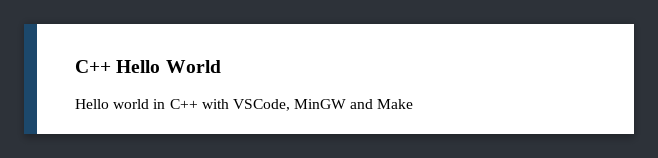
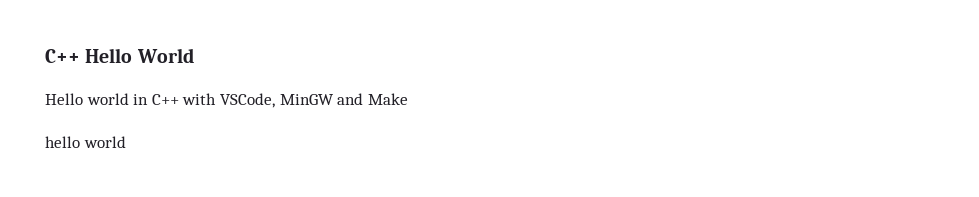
+ hello world

